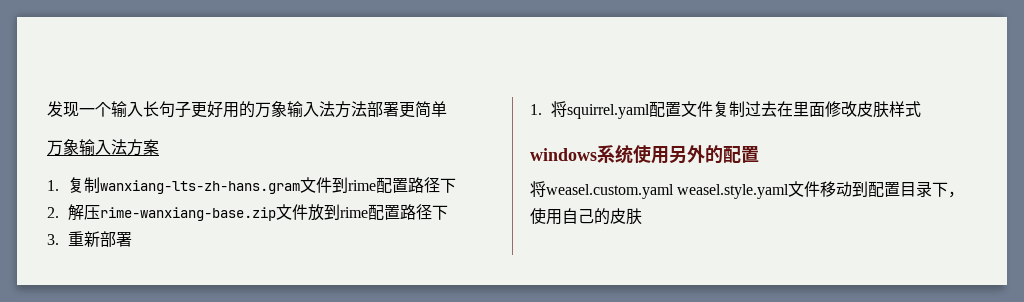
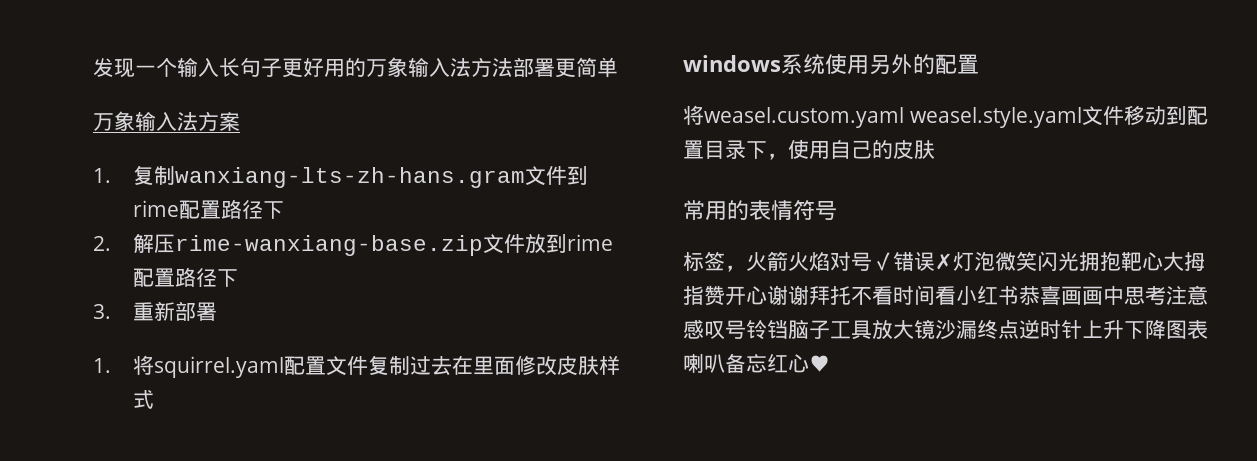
+ 常用的表情符号
+ 标签，火箭火焰对号✓错误✗灯泡微笑闪光拥抱靶心大拇指赞开心谢谢拜托不看时间看小红书恭喜画画中思考注意感叹号铃铛脑子工具放大镜沙漏终点逆时针上升下降图表喇叭备忘红心♥

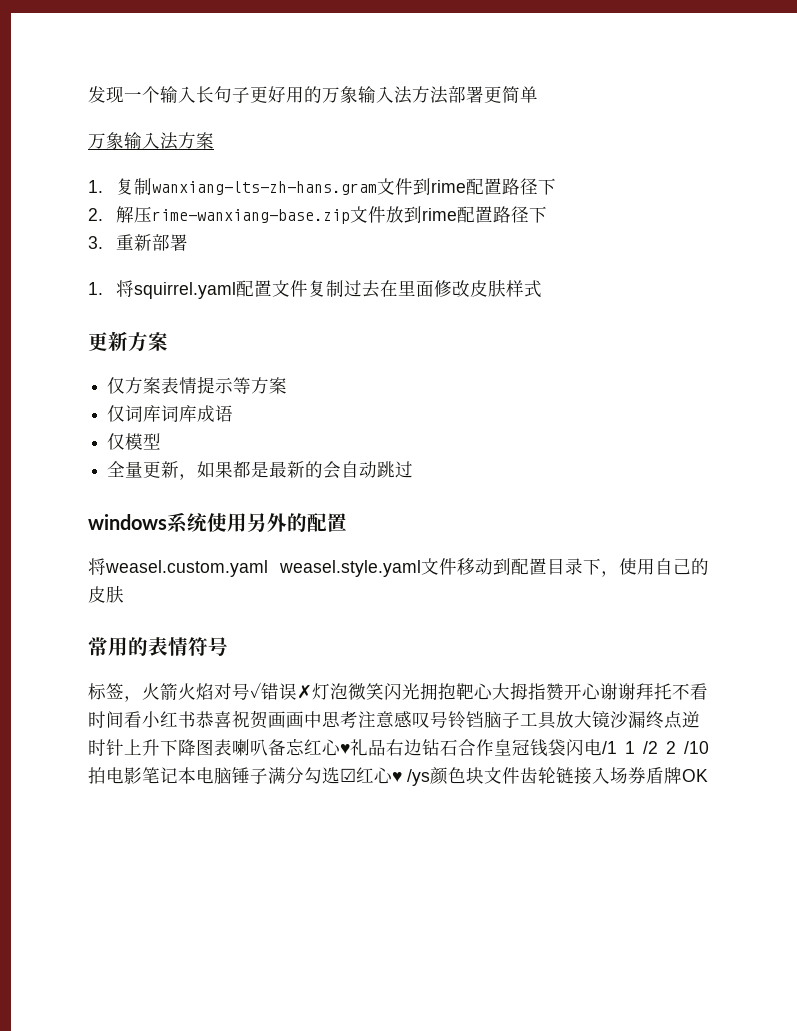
+ 更新方案
+ 仅方案表情提示等方案
+ 仅词库词库成语
+ 仅模型
+ 全量更新，如果都是最新的会自动跳过
- 标签，火箭火焰对号✓错误✗灯泡微笑闪光拥抱靶心大拇指赞开心谢谢拜托不看时间看小红书恭喜画画中思考注意感叹号铃铛脑子工具放大镜沙漏终点逆时针上升下降图表喇叭备忘红心♥
+ 标签，火箭火焰对号✓错误✗灯泡微笑闪光拥抱靶心大拇指赞开心谢谢拜托不看时间看小红书恭喜祝贺画画中思考注意感叹号铃铛脑子工具放大镜沙漏终点逆时针上升下降图表喇叭备忘红心♥礼品右边钻石合作皇冠钱袋闪电/1 1 /2 2 /10拍电影笔记本电脑锤子满分勾选☑红心♥ /ys颜色块文件齿轮链接入场券盾牌OK

